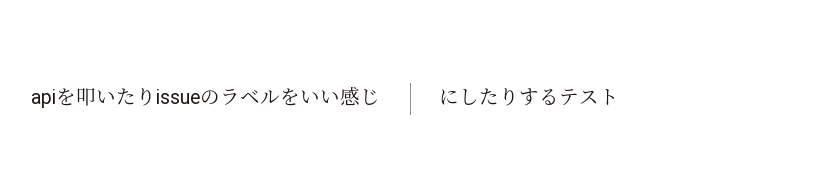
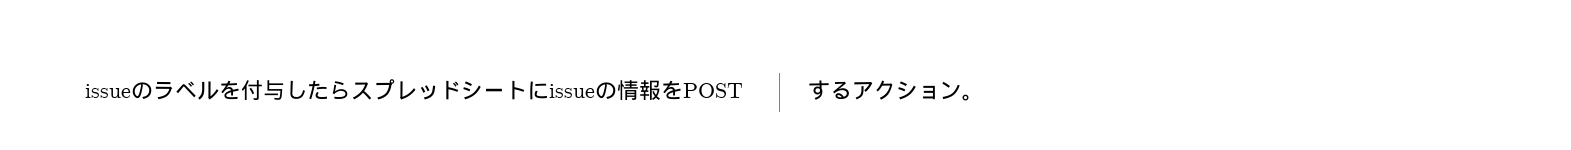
- apiを叩いたりissueのラベルをいい感じにしたりするテスト
+ issueのラベルを付与したらスプレッドシートにissueの情報をPOSTするアクション。

